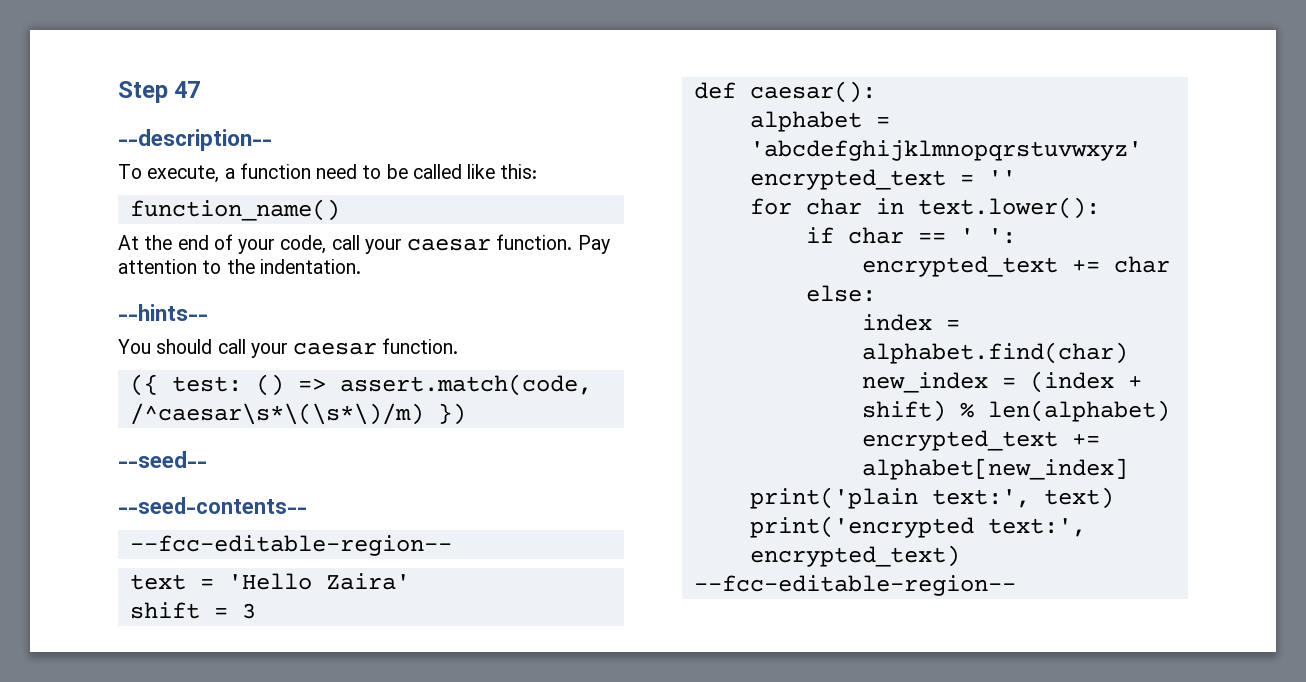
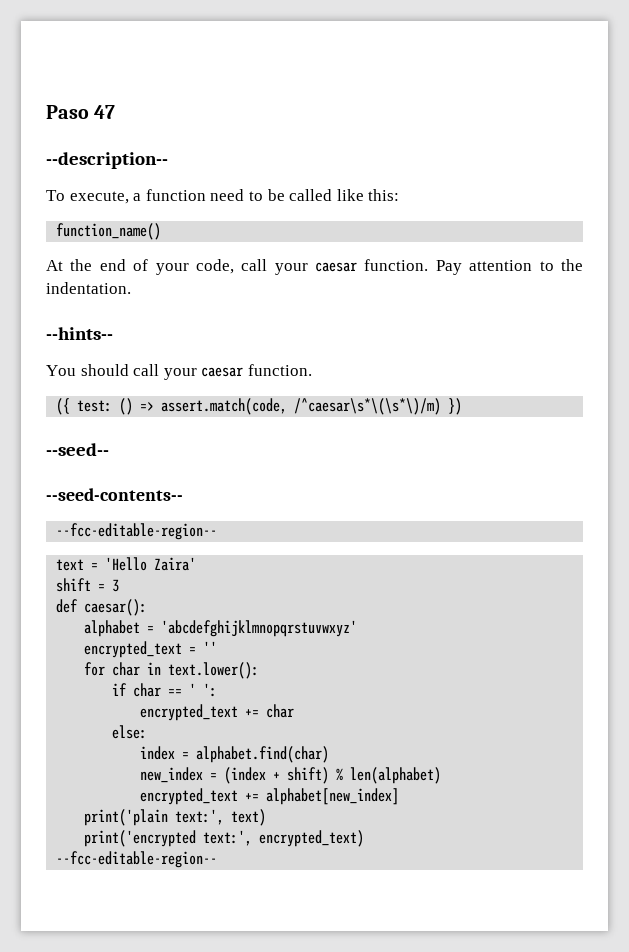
- Step 47
+ Paso 47

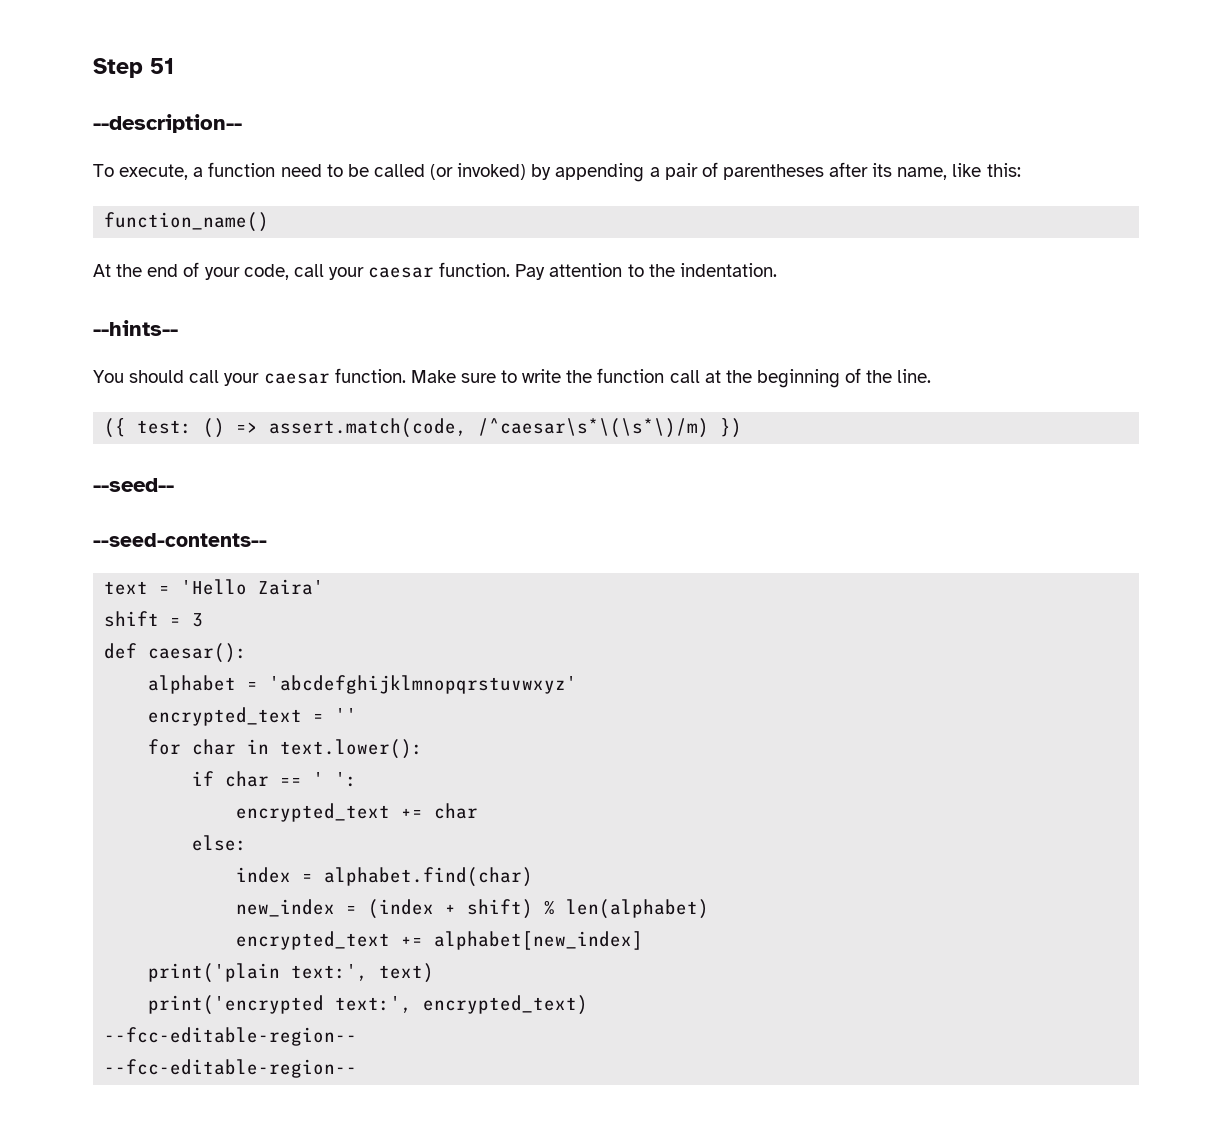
- Paso 47
+ Step 51
- To execute, a function need to be called like this:
+ To execute, a function need to be called (or invoked) by appending a pair of parentheses after its name, like this:
+ Make sure to write the function call at the beginning of the line.
  --seed-contents--
- --fcc-editable-region--
  print('encrypted text:', encrypted_text)
+ --fcc-editable-region--

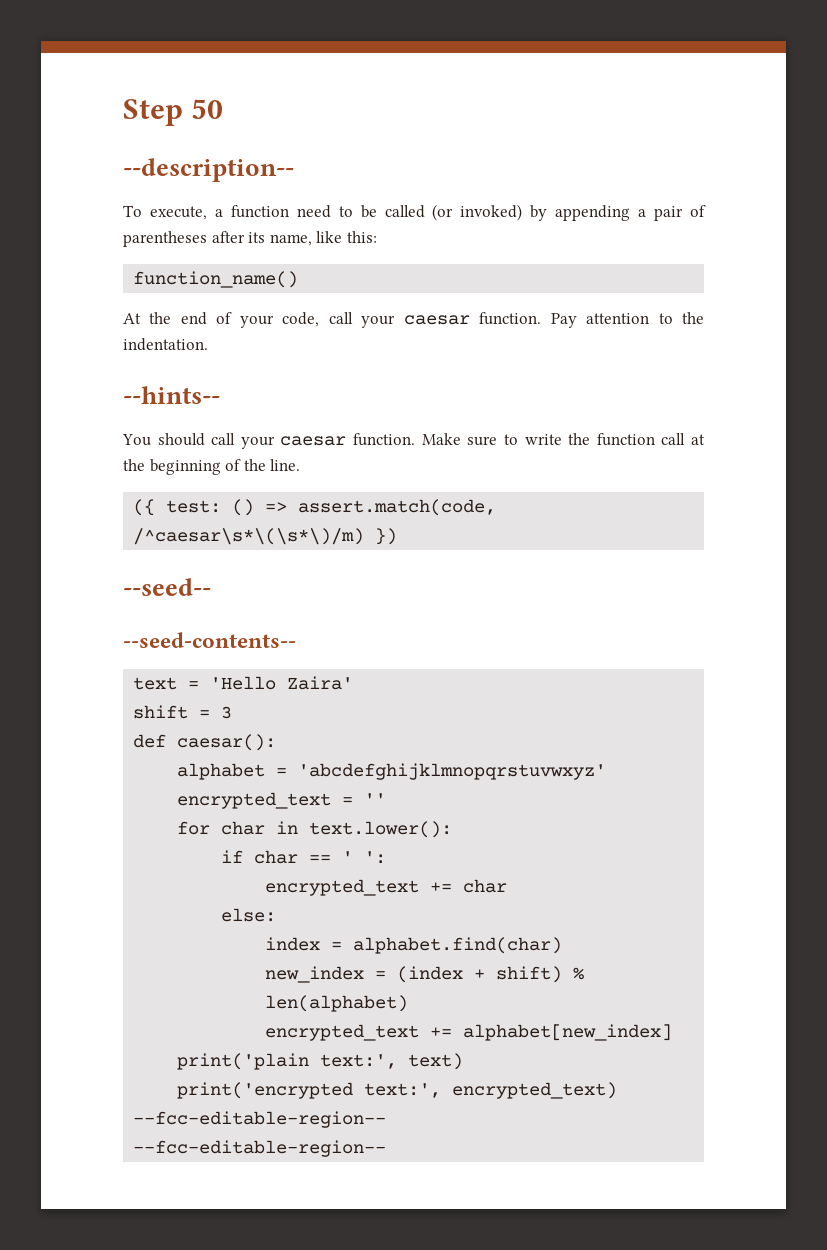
- Step 51
+ Step 50

